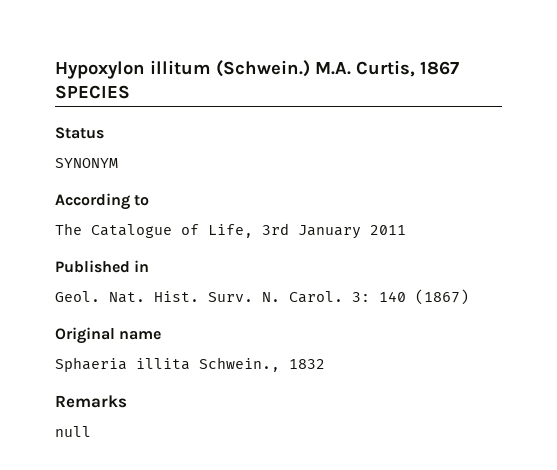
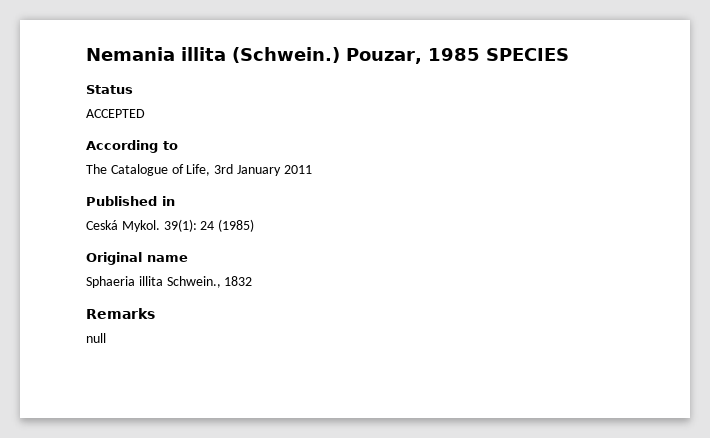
- Hypoxylon illitum (Schwein.) M.A. Curtis, 1867 SPECIES
+ Nemania illita (Schwein.) Pouzar, 1985 SPECIES
- SYNONYM
+ ACCEPTED
- Geol. Nat. Hist. Surv. N. Carol. 3: 140 (1867)
+ Ceská Mykol. 39(1): 24 (1985)

